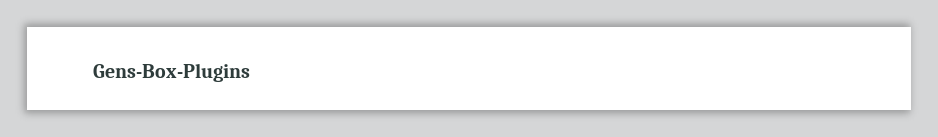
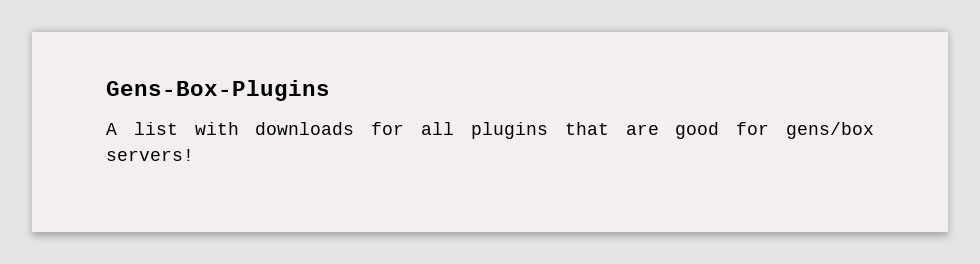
+ A list with downloads for all plugins that are good for gens/box servers!

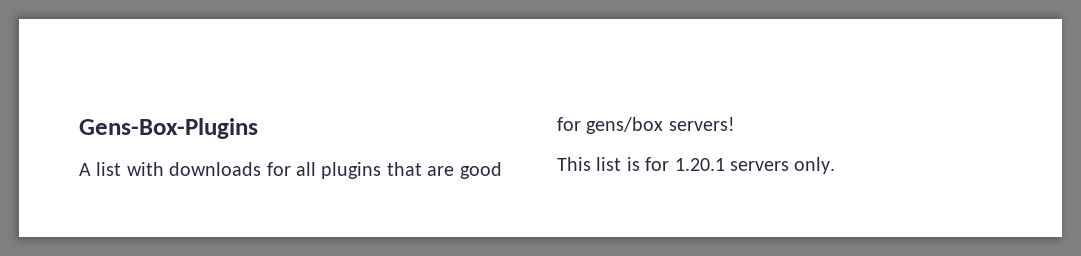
+ This list is for 1.20.1 servers only.

